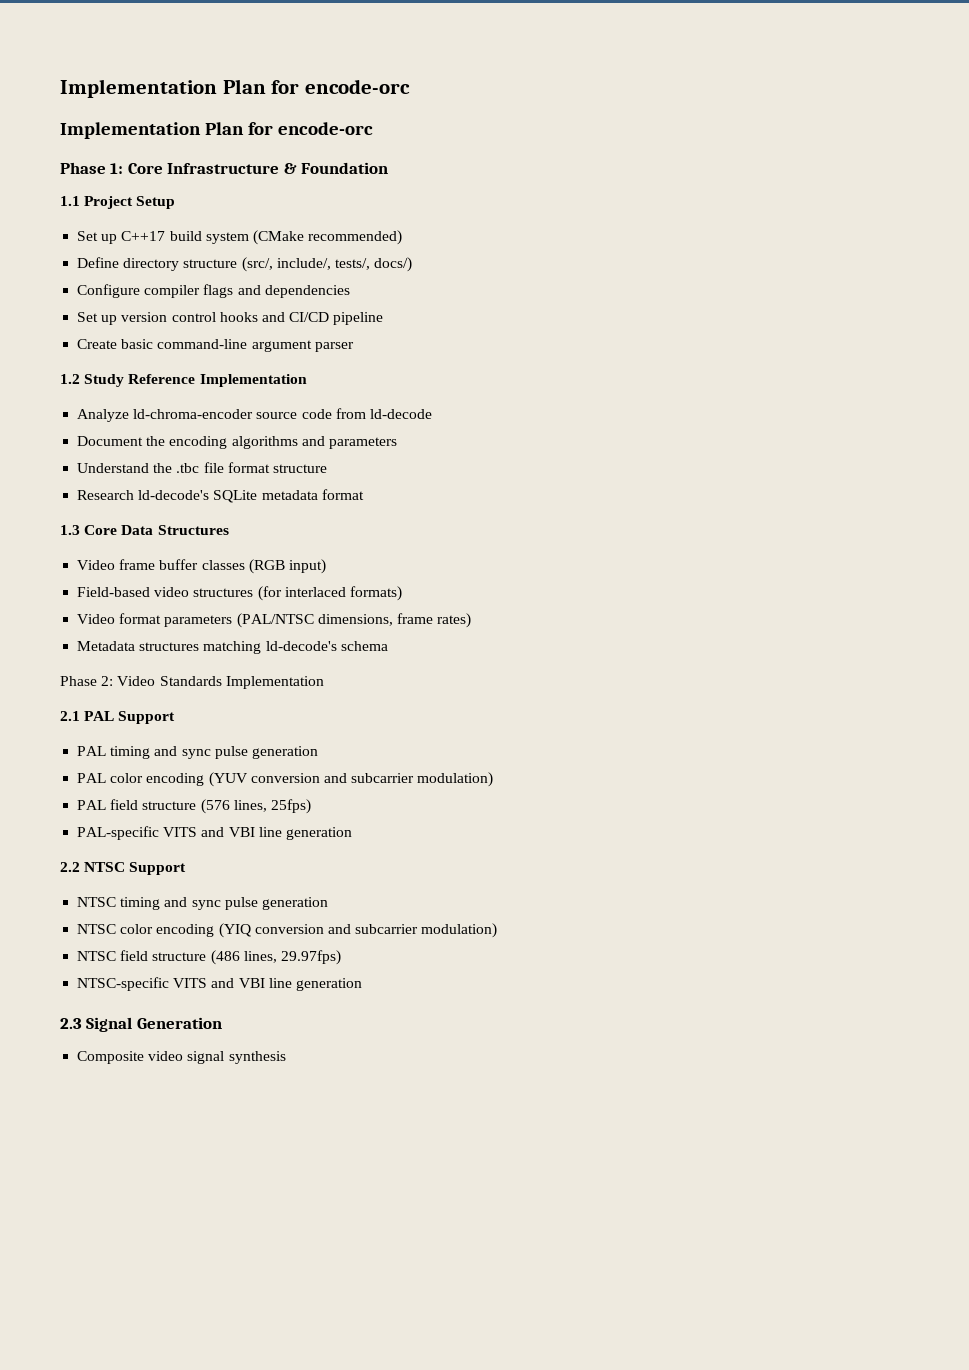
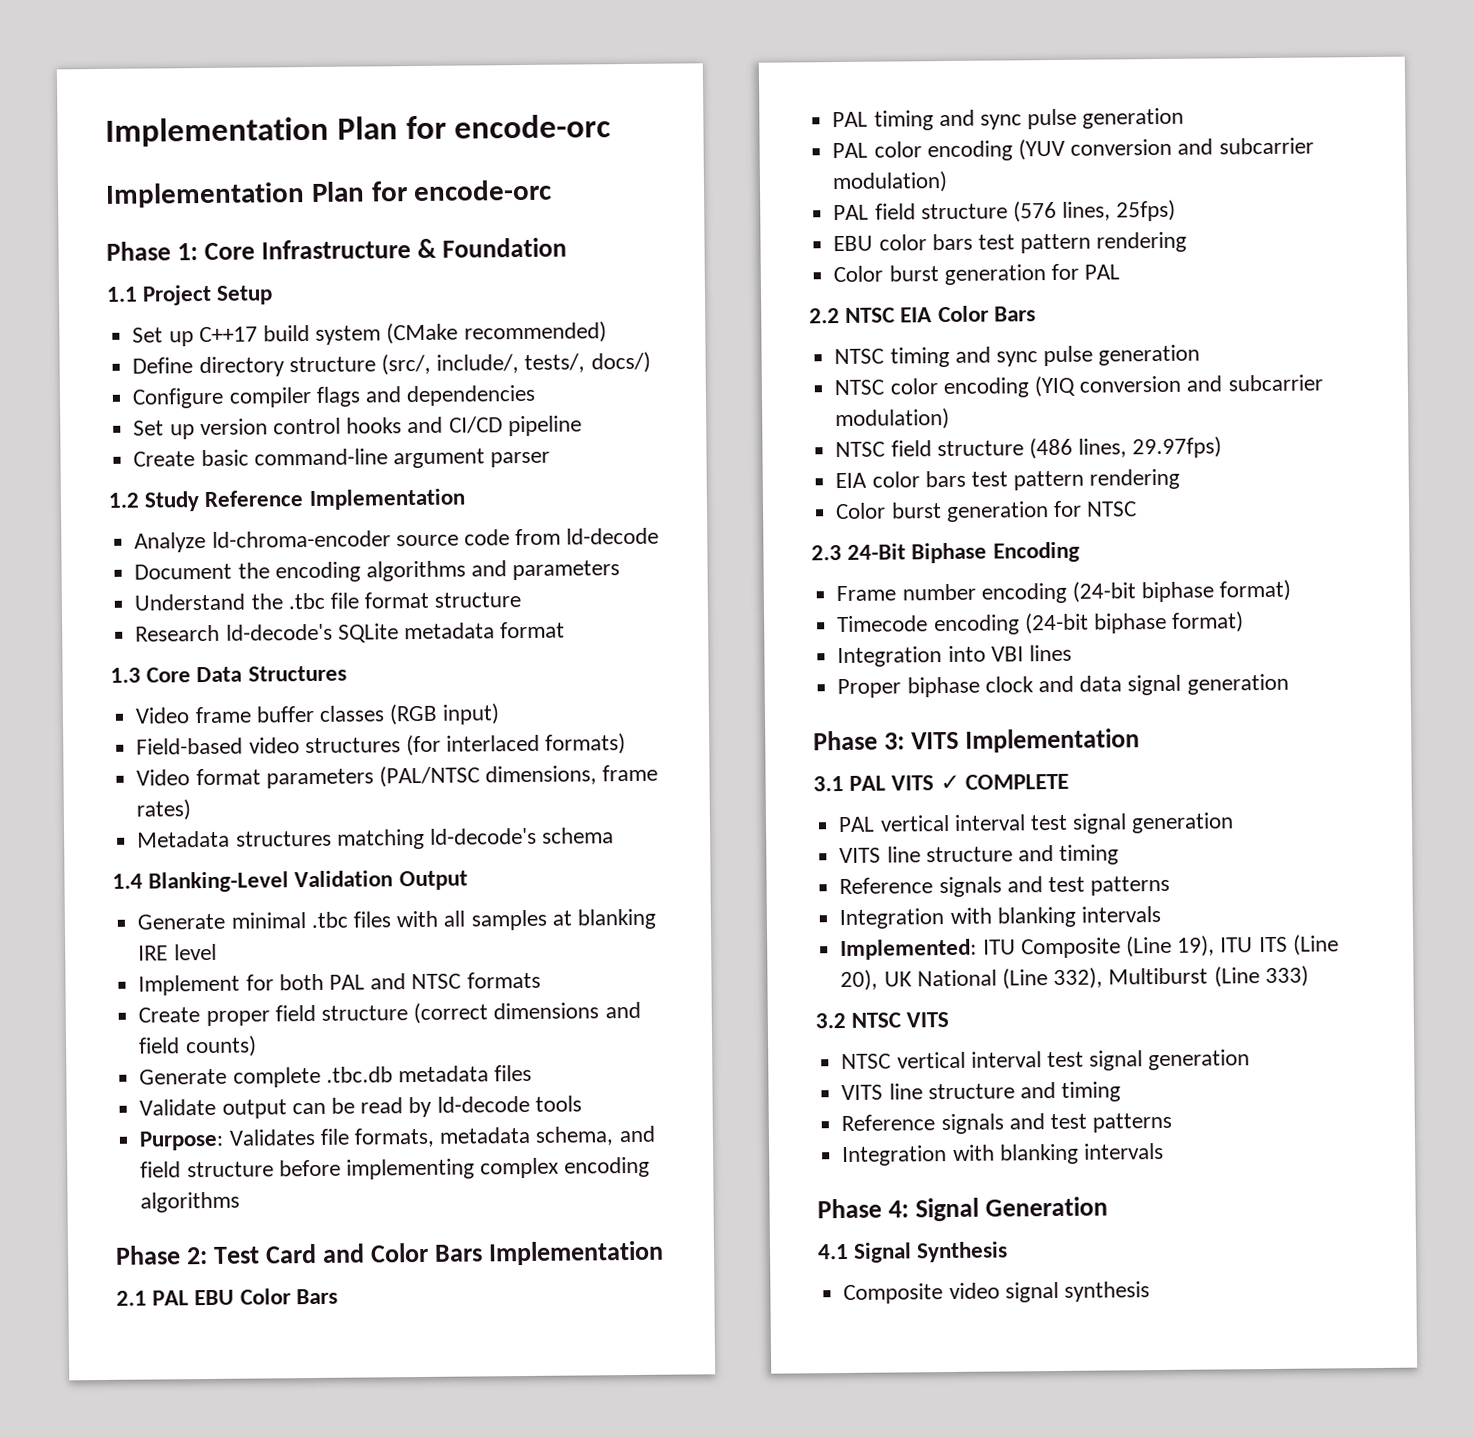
- Phase 2: Video Standards Implementation
+ 1.4 Blanking-Level Validation Output
+ Generate minimal .tbc files with all samples at blanking IRE level
+ Implement for both PAL and NTSC formats
+ Create proper field structure (correct dimensions and field counts)
+ Generate complete .tbc.db metadata files
+ Validate output can be read by ld-decode tools
+ Purpose: Validates file formats, metadata schema, and field structure before implementing complex encoding algorithms
+ Phase 2: Test Card and Color Bars Implementation
- 2.1 PAL Support
+ 2.1 PAL EBU Color Bars
- PAL-specific VITS and VBI line generation
+ EBU color bars test pattern rendering
+ Color burst generation for PAL
- 2.2 NTSC Support
+ 2.2 NTSC EIA Color Bars
- NTSC-specific VITS and VBI line generation
- 2.3 Signal Generation
+ EIA color bars test pattern rendering
+ Color burst generation for NTSC
+ 2.3 24-Bit Biphase Encoding
+ Frame number encoding (24-bit biphase format)
+ Timecode encoding (24-bit biphase format)
+ Integration into VBI lines
+ Proper biphase clock and data signal generation
+ Phase 3: VITS Implementation
+ 3.1 PAL VITS ✓ COMPLETE
+ PAL vertical interval test signal generation
+ VITS line structure and timing
+ Reference signals and test patterns
+ Integration with blanking intervals
+ Implemented: ITU Composite (Line 19), ITU ITS (Line 20), UK National (Line 332), Multiburst (Line 333)
+ 3.2 NTSC VITS
+ NTSC vertical interval test signal generation
+ VITS line structure and timing
+ Reference signals and test patterns
+ Integration with blanking intervals
+ Phase 4: Signal Generation
+ 4.1 Signal Synthesis

